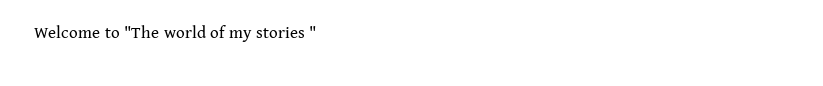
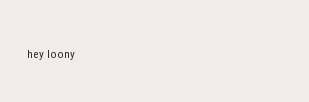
- Welcome to "The world of my stories "
+ hey loony

